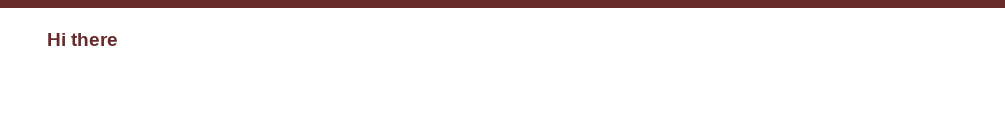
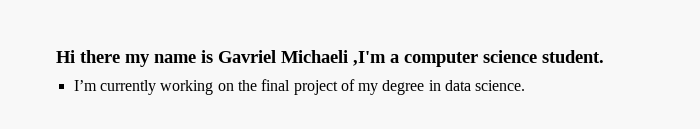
- Hi there
+ Hi there my name is Gavriel Michaeli ,I'm a computer science student.
+ I’m currently working on the final project of my degree in data science.

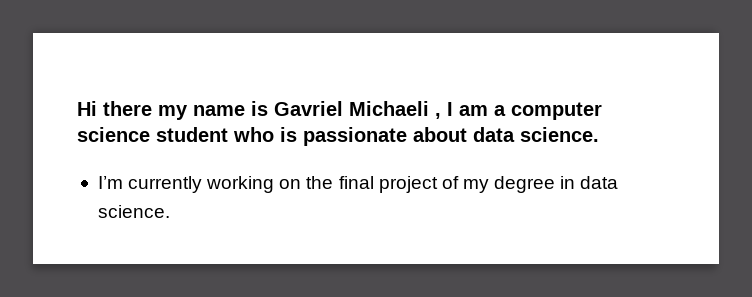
- Hi there my name is Gavriel Michaeli ,I'm a computer science student.
+ Hi there my name is Gavriel Michaeli , I am a computer science student who is passionate about data science.

